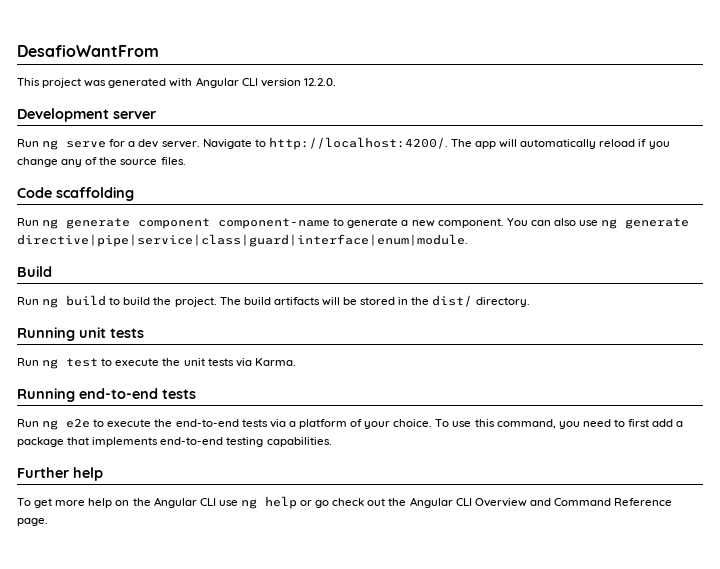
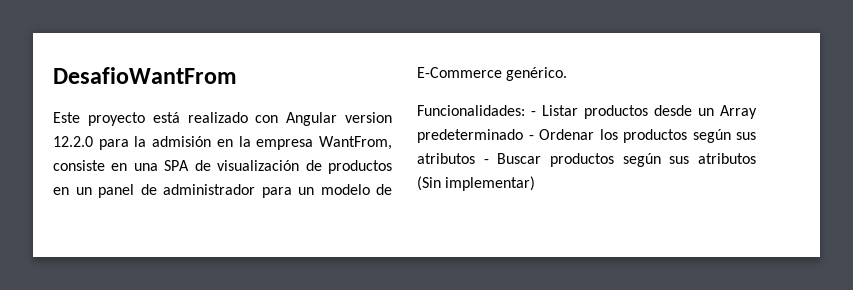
- This project was generated with Angular CLI version 12.2.0.
- Development server
- Run ng serve for a dev server. Navigate to http://localhost:4200/. The app will automatically reload if you change any of the source files.
- Code scaffolding
- Run ng generate component component-name to generate a new component. You can also use ng generate directive|pipe|service|class|guard|interface|enum|module.
- Build
- Run ng build to build the project. The build artifacts will be stored in the dist/ directory.
- Running unit tests
- Run ng test to execute the unit tests via Karma.
- Running end-to-end tests
- Run ng e2e to execute the end-to-end tests via a platform of your choice. To use this command, you need to first add a package that implements end-to-end testing capabilities.
- Further help
- To get more help on the Angular CLI use ng help or go check out the Angular CLI Overview and Command Reference page.
+ Este proyecto está realizado con Angular version 12.2.0 para la admisión en la empresa WantFrom, consiste en una SPA de visualización de productos en un panel de administrador para un modelo de E-Commerce genérico.
+ Funcionalidades: - Listar productos desde un Array predeterminado - Ordenar los productos según sus atributos - Buscar productos según sus atributos (Sin implementar)

